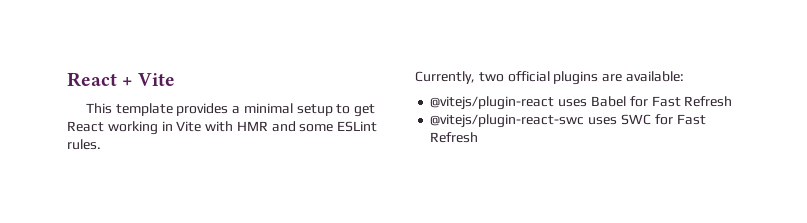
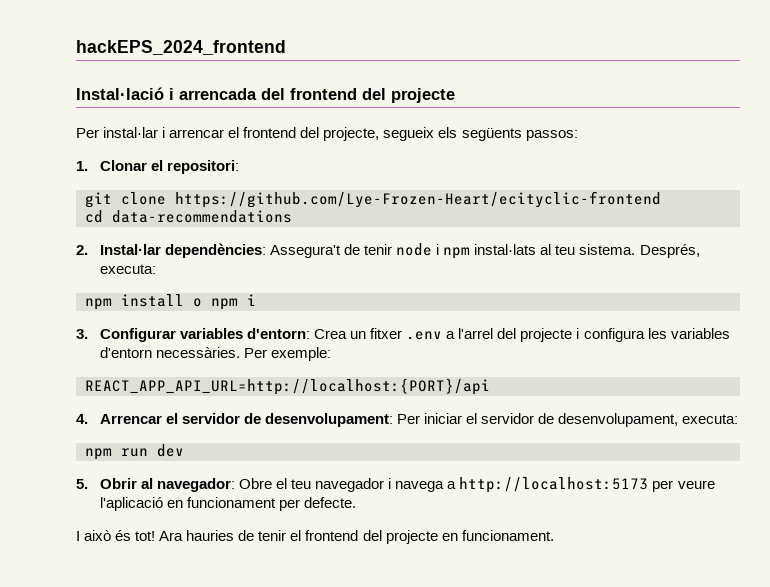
- React + Vite
- This template provides a minimal setup to get React working in Vite with HMR and some ESLint rules.
- Currently, two official plugins are available:
- @vitejs/plugin-react uses Babel for Fast Refresh
- @vitejs/plugin-react-swc uses SWC for Fast Refresh
+ hackEPS_2024_frontend
+ Instal·lació i arrencada del frontend del projecte
+ Per instal·lar i arrencar el frontend del projecte, segueix els següents passos:
+ 1. Clonar el repositori:
+ git clone https://github.com/Lye-Frozen-Heart/ecityclic-frontend
+ cd data-recommendations
+ 2. Instal·lar dependències: Assegura't de tenir node i npm instal·lats al teu sistema. Després, executa:
+ npm install o npm i
+ 3. Configurar variables d'entorn: Crea un fitxer .env a l'arrel del projecte i configura les variables d'entorn necessàries. Per exemple:
+ REACT_APP_API_URL=http://localhost:{PORT}/api
+ 4. Arrencar el servidor de desenvolupament: Per iniciar el servidor de desenvolupament, executa:
+ npm run dev
+ 5. Obrir al navegador: Obre el teu navegador i navega a http://localhost:5173 per veure l'aplicació en funcionament per defecte.
+ I això és tot! Ara hauries de tenir el frontend del projecte en funcionament.

